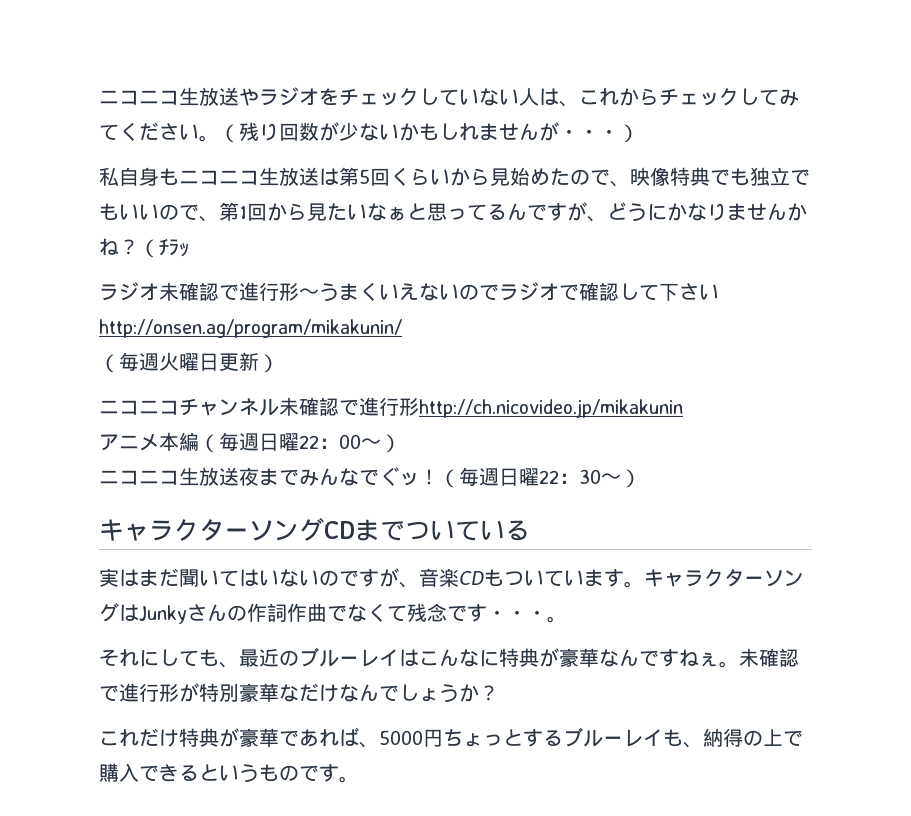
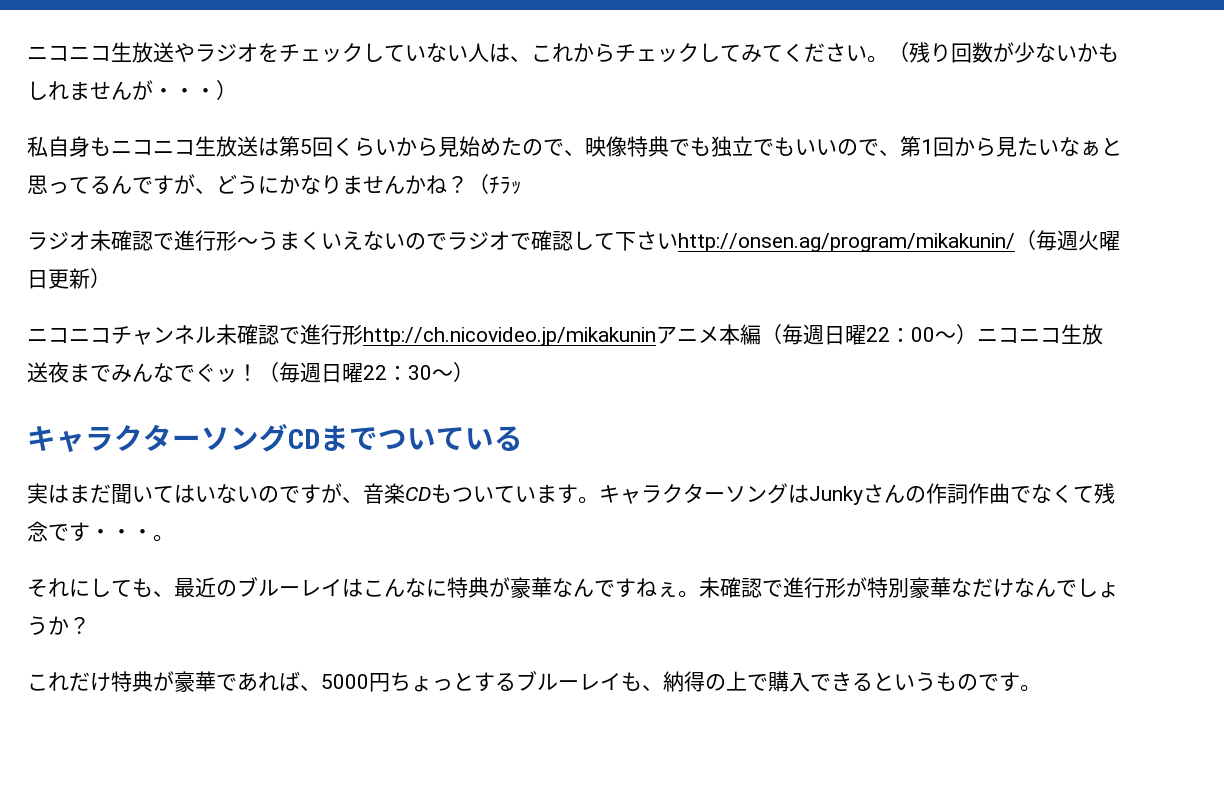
- ラジオ未確認で進行形〜うまくいえないのでラジオで確認して下さいhttp://onsen.ag/program/mikakunin/
- （毎週火曜日更新）
+ ラジオ未確認で進行形〜うまくいえないのでラジオで確認して下さいhttp://onsen.ag/program/mikakunin/（毎週火曜日更新）
- ニコニコチャンネル未確認で進行形http://ch.nicovideo.jp/mikakunin
- アニメ本編（毎週日曜22：00〜）
- ニコニコ生放送夜までみんなでぐッ！
+ ニコニコチャンネル未確認で進行形http://ch.nicovideo.jp/mikakuninアニメ本編（毎週日曜22：00〜）ニコニコ生放送夜までみんなでぐッ！

